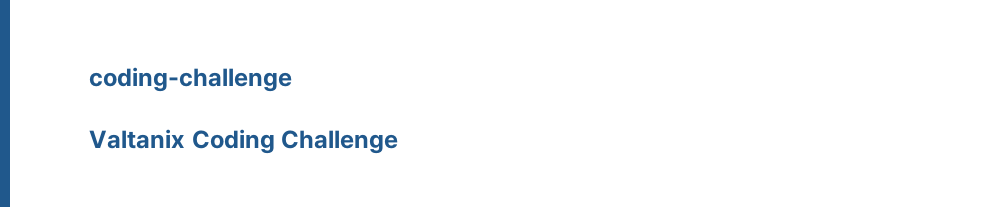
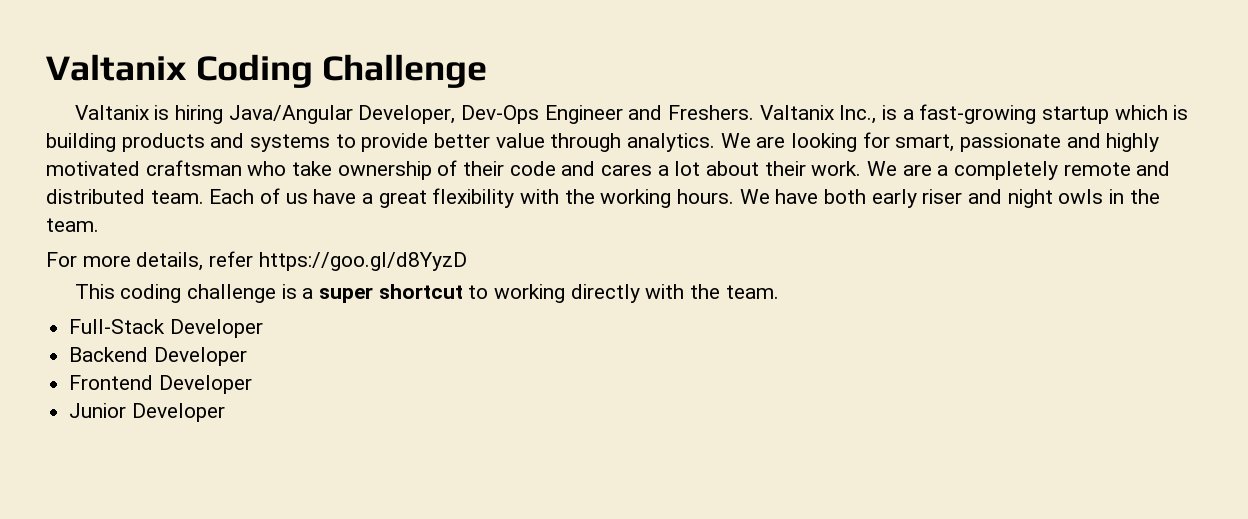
- coding-challenge
+ Valtanix is hiring Java/Angular Developer, Dev-Ops Engineer and Freshers. Valtanix Inc., is a fast-growing startup which is building products and systems to provide better value through analytics. We are looking for smart, passionate and highly motivated craftsman who take ownership of their code and cares a lot about their work. We are a completely remote and distributed team. Each of us have a great flexibility with the working hours. We have both early riser and night owls in the team.
+ For more details, refer https://goo.gl/d8YyzD
+ This coding challenge is a super shortcut to working directly with the team.
+ Full-Stack Developer
+ Backend Developer
+ Frontend Developer
+ Junior Developer

